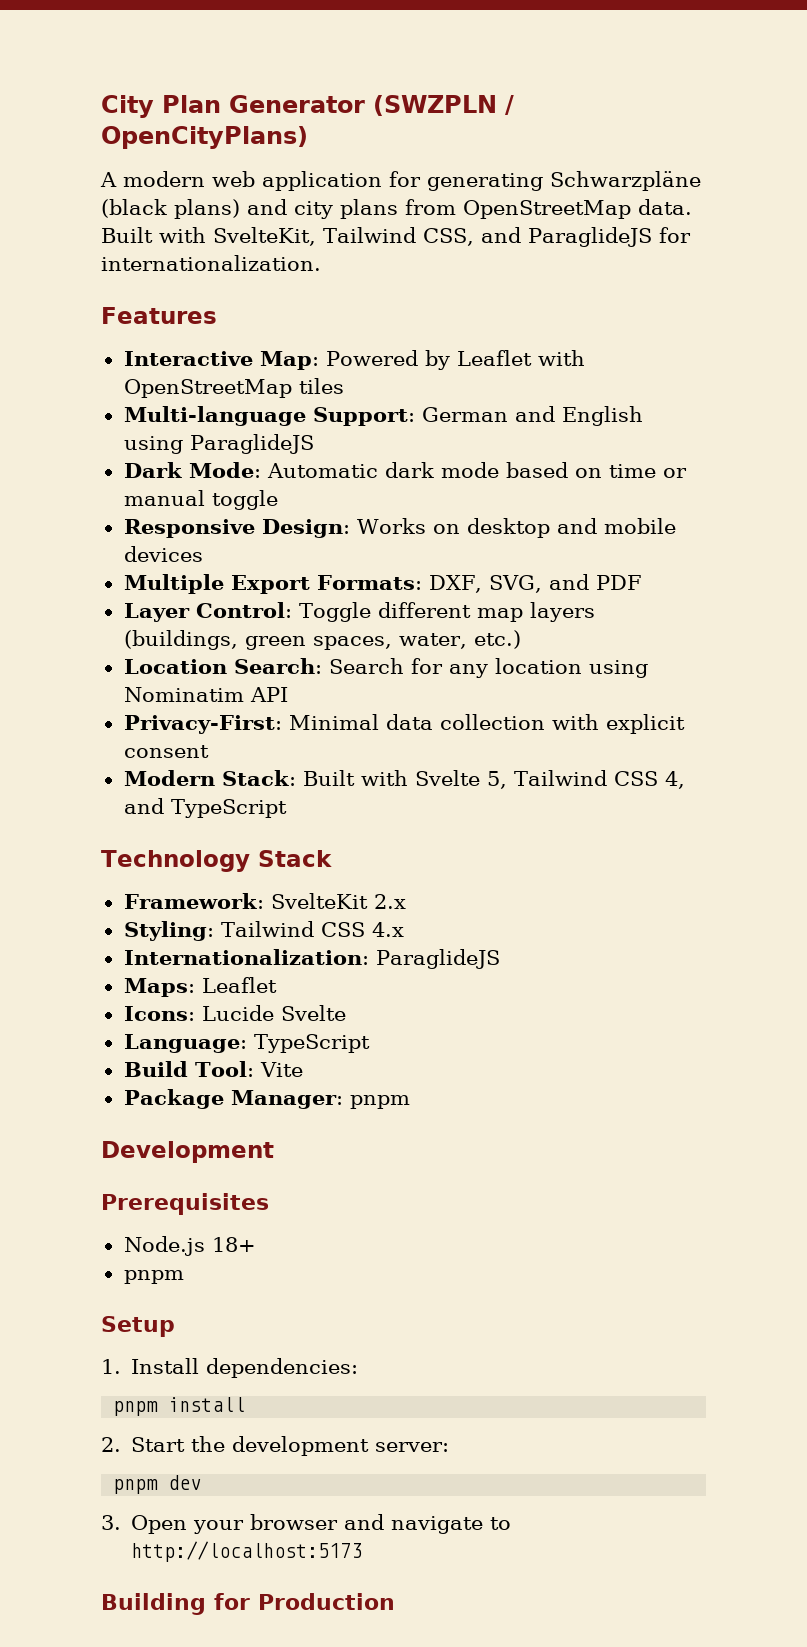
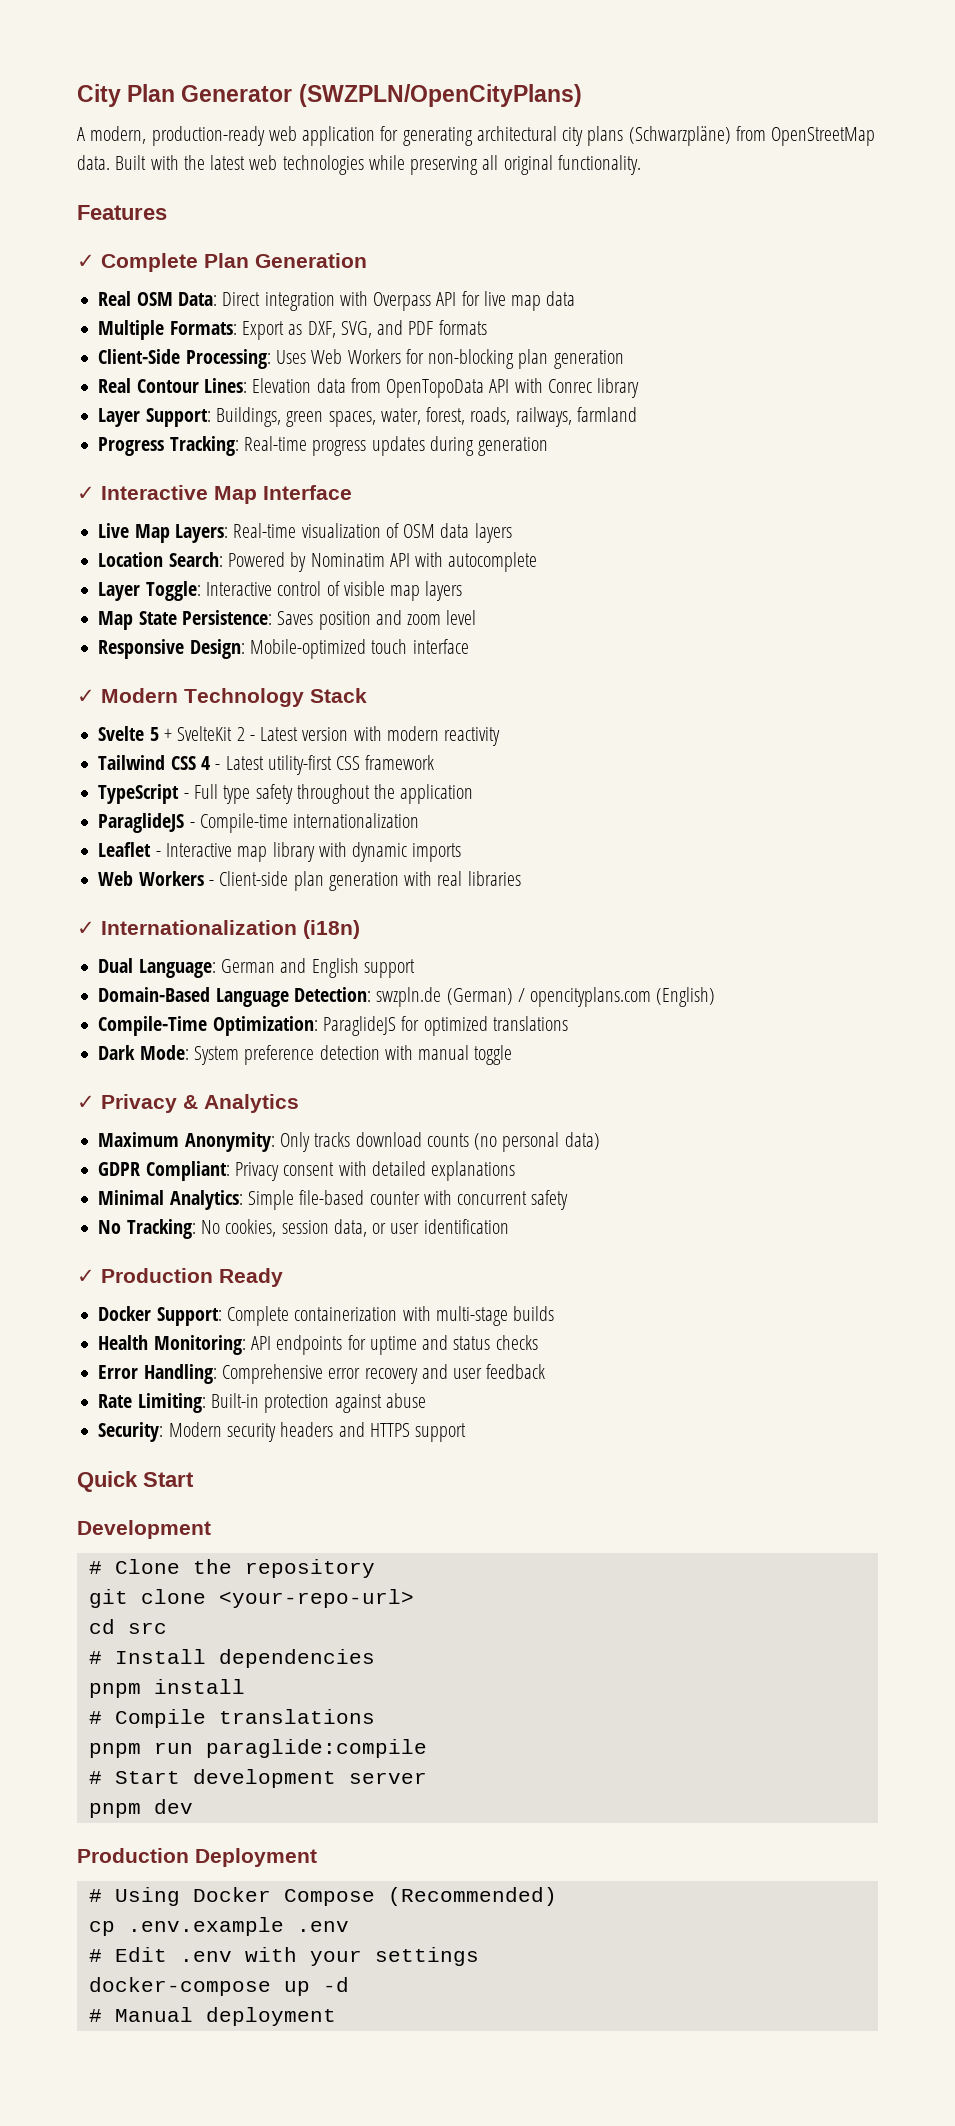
- City Plan Generator (SWZPLN / OpenCityPlans)
+ City Plan Generator (SWZPLN/OpenCityPlans)
- A modern web application for generating Schwarzpläne (black plans) and city plans from OpenStreetMap data.
+ A modern, production-ready web application for generating architectural city plans (Schwarzpläne) from OpenStreetMap data.
- Built with SvelteKit, Tailwind CSS, and ParaglideJS for internationalization.
+ Built with the latest web technologies while preserving all original functionality.
  Features
- Interactive Map: Powered by Leaflet with OpenStreetMap tiles
- Multi-language Support: German and English using ParaglideJS
- Dark Mode: Automatic dark mode based on time or manual toggle
- Responsive Design: Works on desktop and mobile devices
- Multiple Export Formats: DXF, SVG, and PDF
- Layer Control: Toggle different map layers (buildings, green spaces, water, etc.)
- Location Search: Search for any location using Nominatim API
- Privacy-First: Minimal data collection with explicit consent
- Modern Stack: Built with Svelte 5, Tailwind CSS 4, and TypeScript
- Technology Stack
- Framework: SvelteKit 2.x
- Styling: Tailwind CSS 4.x
- Internationalization: ParaglideJS
- Maps: Leaflet
- Icons: Lucide Svelte
- Language: TypeScript
- Build Tool: Vite
- Package Manager: pnpm
+ ✓ Complete Plan Generation
+ Real OSM Data: Direct integration with Overpass API for live map data
+ Multiple Formats: Export as DXF, SVG, and PDF formats
+ Client-Side Processing: Uses Web Workers for non-blocking plan generation
+ Real Contour Lines: Elevation data from OpenTopoData API with Conrec library
+ Layer Support: Buildings, green spaces, water, forest, roads, railways, farmland
+ Progress Tracking: Real-time progress updates during generation
+ ✓ Interactive Map Interface
+ Live Map Layers: Real-time visualization of OSM data layers
+ Location Search: Powered by Nominatim API with autocomplete
+ Layer Toggle: Interactive control of visible map layers
+ Map State Persistence: Saves position and zoom level
+ Responsive Design: Mobile-optimized touch interface
+ ✓ Modern Technology Stack
+ Svelte 5 + SvelteKit 2 - Latest version with modern reactivity
+ Tailwind CSS 4 - Latest utility-first CSS framework
+ TypeScript - Full type safety throughout the application
+ ParaglideJS - Compile-time internationalization
+ Leaflet - Interactive map library with dynamic imports
+ Web Workers - Client-side plan generation with real libraries
+ ✓ Internationalization (i18n)
+ Dual Language: German and English support
+ Domain-Based Language Detection: swzpln.de (German) / opencityplans.com (English)
+ Compile-Time Optimization: ParaglideJS for optimized translations
+ Dark Mode: System preference detection with manual toggle
+ ✓ Privacy & Analytics
+ Maximum Anonymity: Only tracks download counts (no personal data)
+ GDPR Compliant: Privacy consent with detailed explanations
+ Minimal Analytics: Simple file-based counter with concurrent safety
+ No Tracking: No cookies, session data, or user identification
+ ✓ Production Ready
+ Docker Support: Complete containerization with multi-stage builds
+ Health Monitoring: API endpoints for uptime and status checks
+ Error Handling: Comprehensive error recovery and user feedback
+ Rate Limiting: Built-in protection against abuse
+ Security: Modern security headers and HTTPS support
+ Quick Start
  Development
- Prerequisites
- Node.js 18+
- pnpm
- Setup
- 1. Install dependencies:
+ # Clone the repository
+ git clone <your-repo-url>
+ cd src
+ # Install dependencies
  pnpm install
- 2. Start the development server:
+ # Compile translations
+ pnpm run paraglide:compile
+ # Start development server
  pnpm dev
- 3. Open your browser and navigate to http://localhost:5173
- Building for Production
+ Production Deployment
+ # Using Docker Compose (Recommended)
+ cp .env.example .env
+ # Edit .env with your settings
+ docker-compose up -d
+ # Manual deployment

